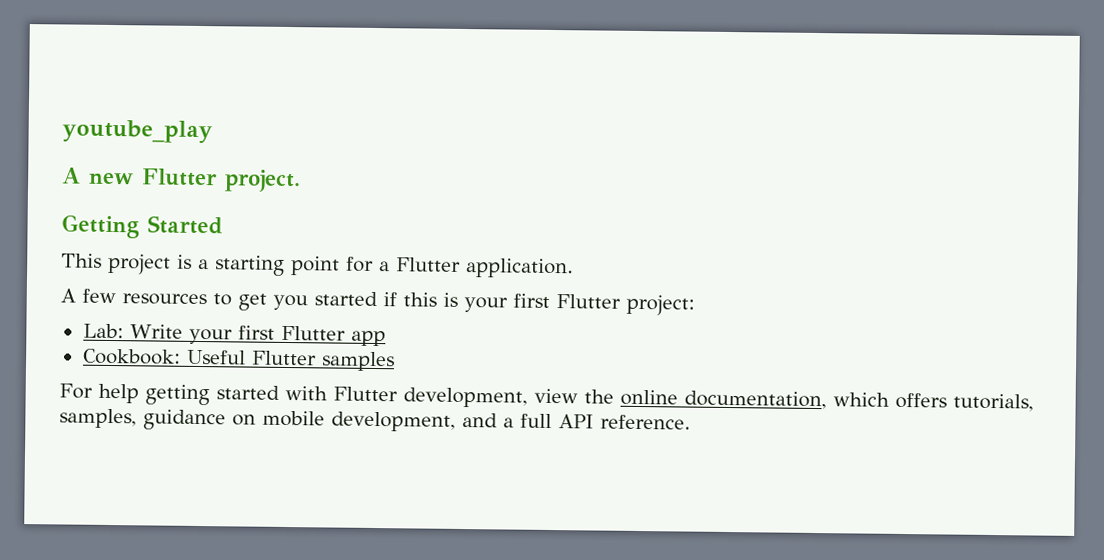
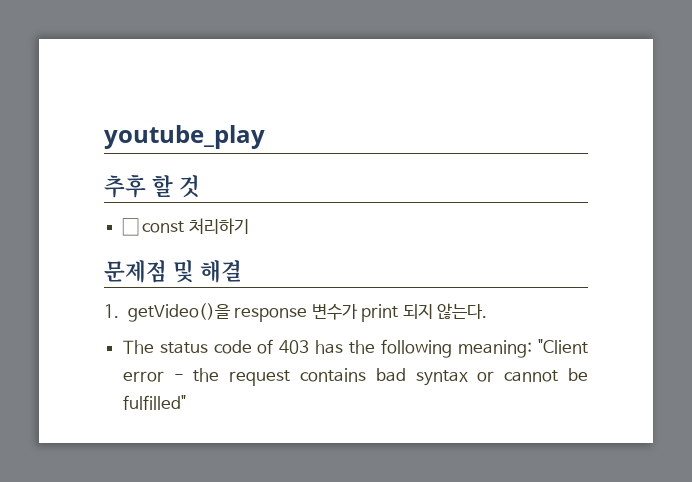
- A new Flutter project.
- Getting Started
- This project is a starting point for a Flutter application.
- A few resources to get you started if this is your first Flutter project:
- Lab: Write your first Flutter app
- Cookbook: Useful Flutter samples
- For help getting started with Flutter development, view the online documentation, which offers tutorials, samples, guidance on mobile development, and a full API reference.
+ 추후 할 것
+ ☐ const 처리하기
+ 문제점 및 해결
+ 1. getVideo()을 response 변수가 print 되지 않는다.
+ The status code of 403 has the following meaning: "Client error - the request contains bad syntax or cannot be fulfilled"

